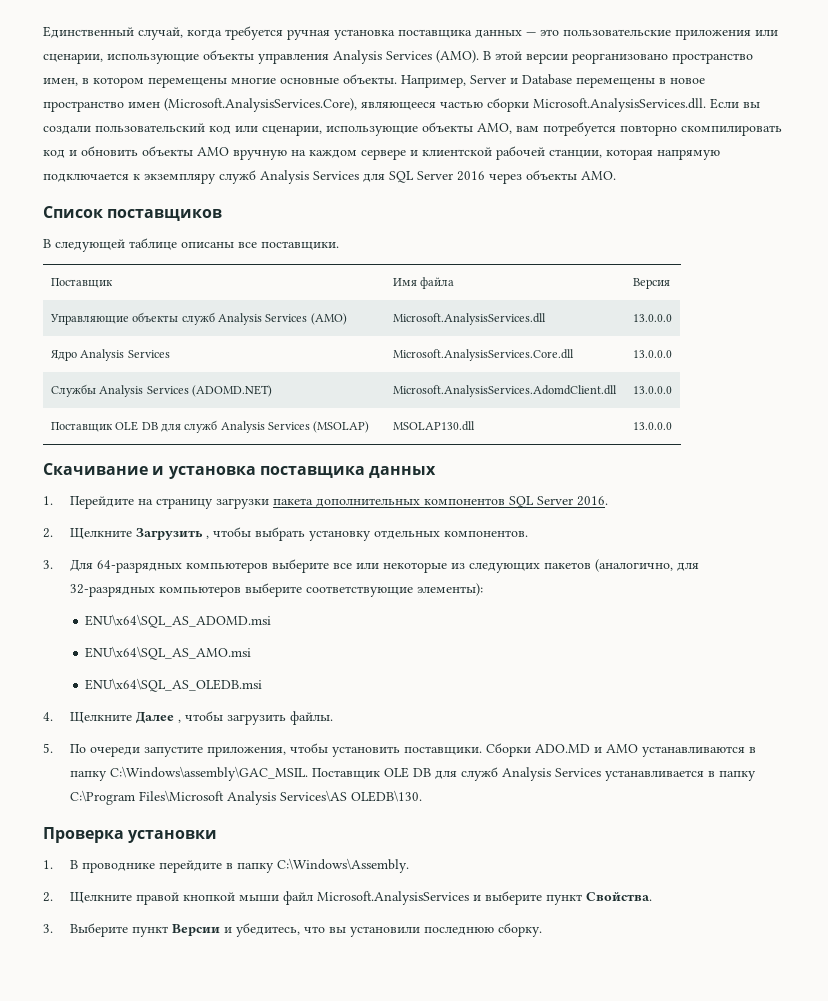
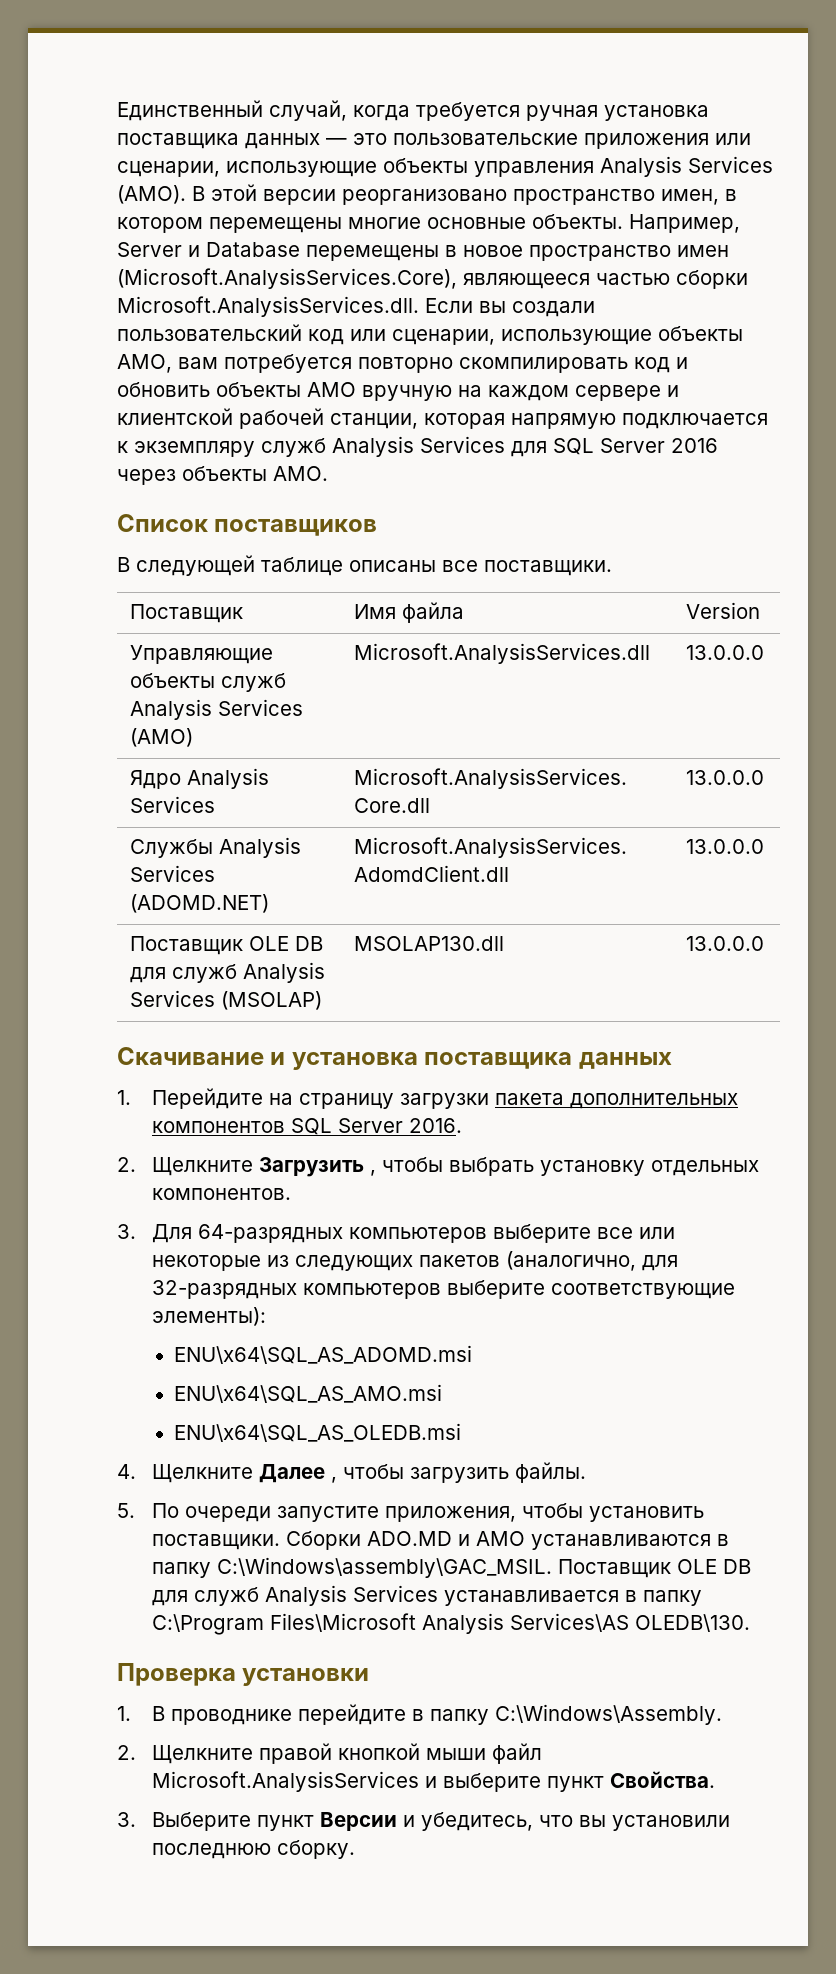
- Поставщик | Имя файла | Версия
+ Поставщик | Имя файла | Version

